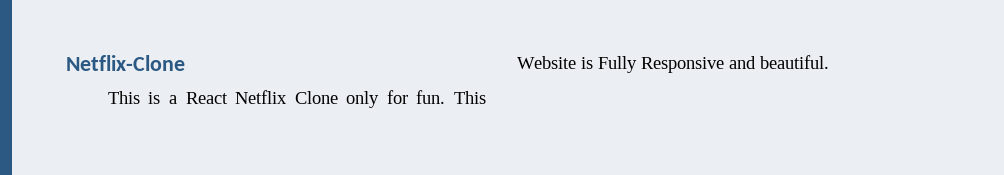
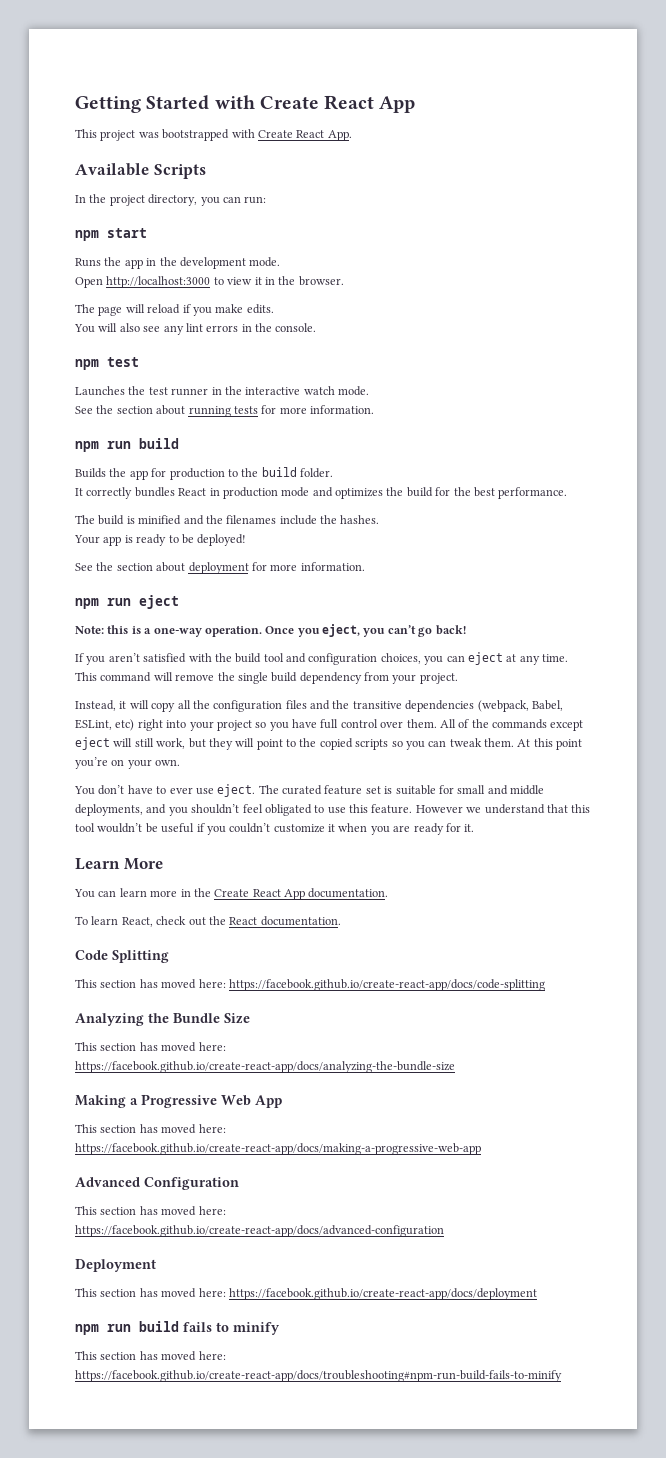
- Netflix-Clone
- This is a React Netflix Clone only for fun. This Website is Fully Responsive and beautiful.
+ Getting Started with Create React App
+ This project was bootstrapped with Create React App.
+ Available Scripts
+ In the project directory, you can run:
+ npm start
+ Runs the app in the development mode.
+ Open http://localhost:3000 to view it in the browser.
+ The page will reload if you make edits.
+ You will also see any lint errors in the console.
+ npm test
+ Launches the test runner in the interactive watch mode.
+ See the section about running tests for more information.
+ npm run build
+ Builds the app for production to the build folder.
+ It correctly bundles React in production mode and optimizes the build for the best performance.
+ The build is minified and the filenames include the hashes.
+ Your app is ready to be deployed!
+ See the section about deployment for more information.
+ npm run eject
+ Note: this is a one-way operation. Once you eject, you can’t go back!
+ If you aren’t satisfied with the build tool and configuration choices, you can eject at any time. This command will remove the single build dependency from your project.
+ Instead, it will copy all the configuration files and the transitive dependencies (webpack, Babel, ESLint, etc) right into your project so you have full control over them. All of the commands except eject will still work, but they will point to the copied scripts so you can tweak them. At this point you’re on your own.
+ You don’t have to ever use eject. The curated feature set is suitable for small and middle deployments, and you shouldn’t feel obligated to use this feature. However we understand that this tool wouldn’t be useful if you couldn’t customize it when you are ready for it.
+ Learn More
+ You can learn more in the Create React App documentation.
+ To learn React, check out the React documentation.
+ Code Splitting
+ This section has moved here: https://facebook.github.io/create-react-app/docs/code-splitting
+ Analyzing the Bundle Size
+ This section has moved here: https://facebook.github.io/create-react-app/docs/analyzing-the-bundle-size
+ Making a Progressive Web App
+ This section has moved here: https://facebook.github.io/create-react-app/docs/making-a-progressive-web-app
+ Advanced Configuration
+ This section has moved here: https://facebook.github.io/create-react-app/docs/advanced-configuration
+ Deployment
+ This section has moved here: https://facebook.github.io/create-react-app/docs/deployment
+ npm run build fails to minify
+ This section has moved here: https://facebook.github.io/create-react-app/docs/troubleshooting#npm-run-build-fails-to-minify

